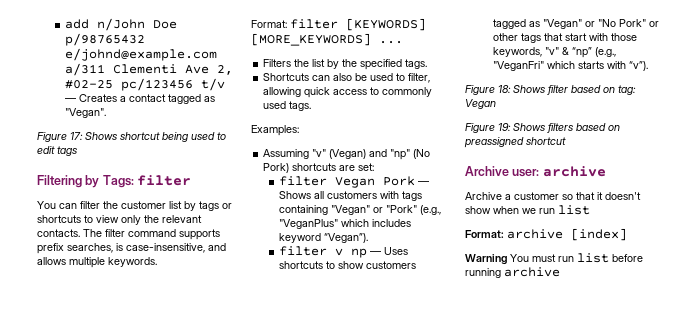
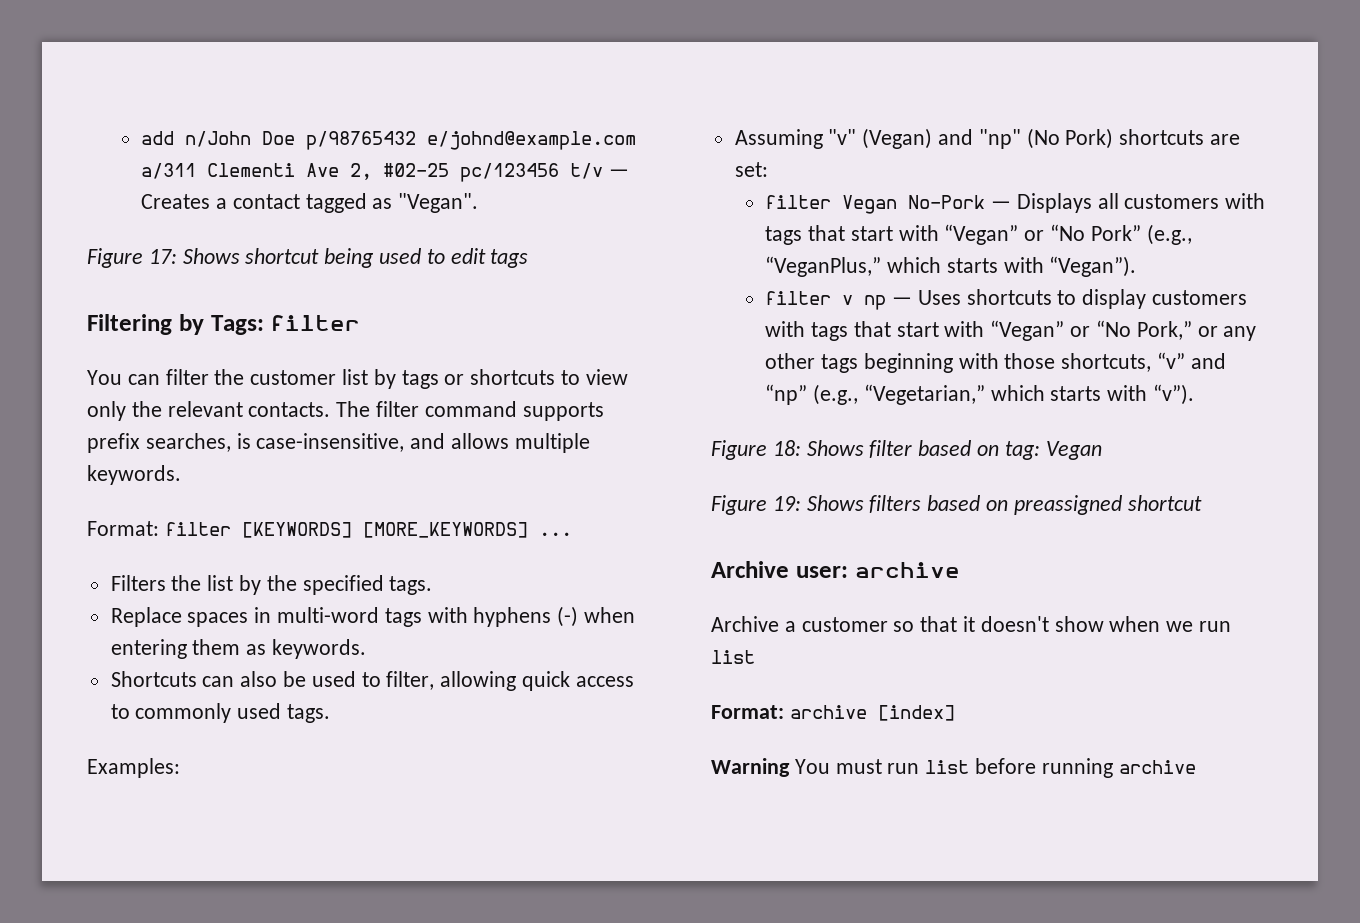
+ Replace spaces in multi-word tags with hyphens (-) when entering them as keywords.
- filter Vegan Pork — Shows all customers with tags containing "Vegan" or "Pork" (e.g., "VeganPlus" which includes keyword “Vegan”).
+ filter Vegan No-Pork — Displays all customers with tags that start with “Vegan” or “No Pork” (e.g., “VeganPlus,” which starts with “Vegan”).
- filter v np — Uses shortcuts to show customers tagged as "Vegan" or "No Pork" or other tags that start with those keywords, "v" & “np” (e.g., "VeganFri" which starts with “v”).
+ filter v np — Uses shortcuts to display customers with tags that start with “Vegan” or “No Pork,” or any other tags beginning with those shortcuts, “v” and “np” (e.g., “Vegetarian,” which starts with “v”).

